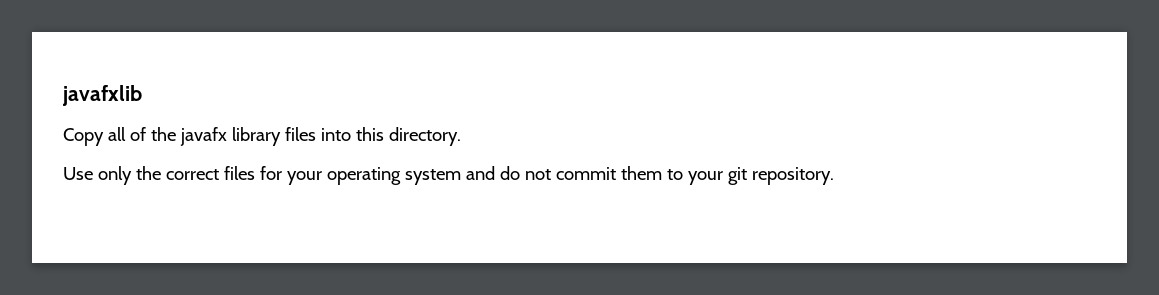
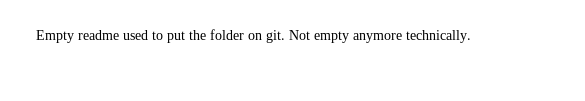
- javafxlib
- Copy all of the javafx library files into this directory.
- Use only the correct files for your operating system and do not commit them to your git repository.
+ Empty readme used to put the folder on git. Not empty anymore technically.

